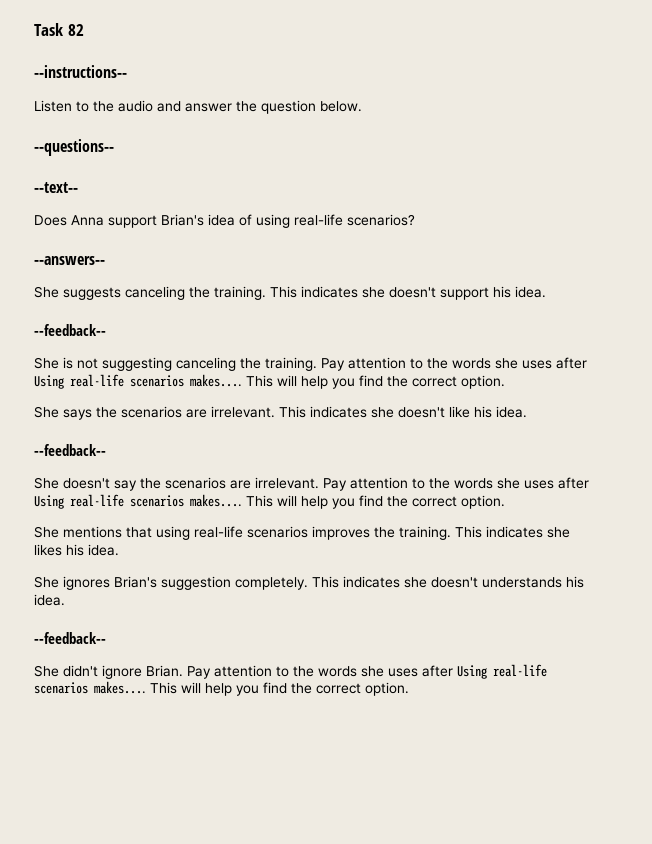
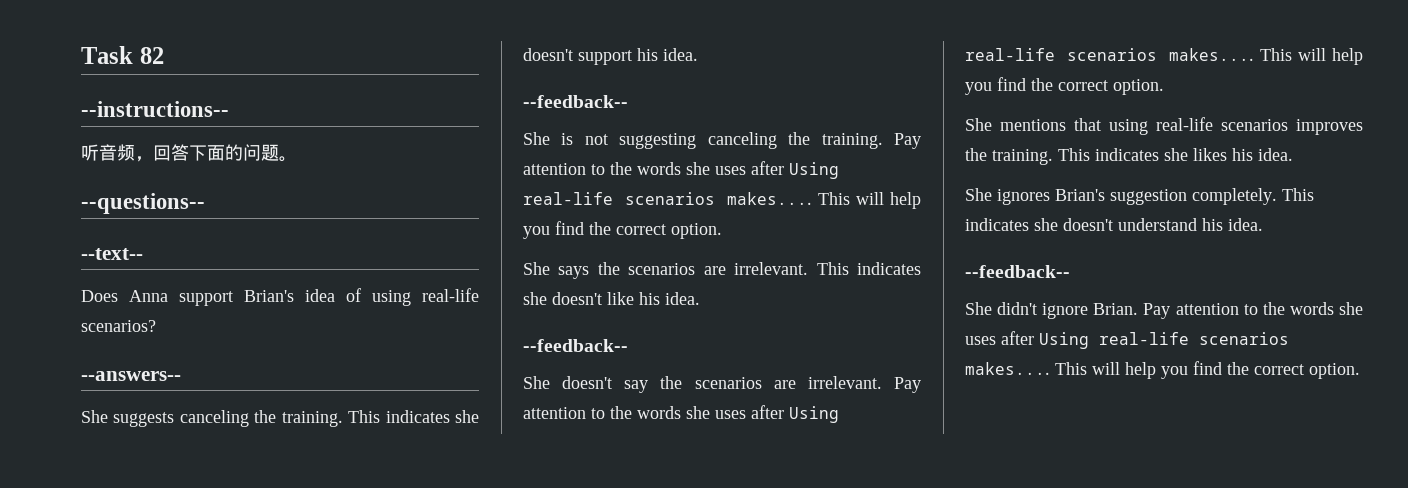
- Listen to the audio and answer the question below.
+ 听音频，回答下面的问题。
- This indicates she doesn't understands his idea.
+ This indicates she doesn't understand his idea.

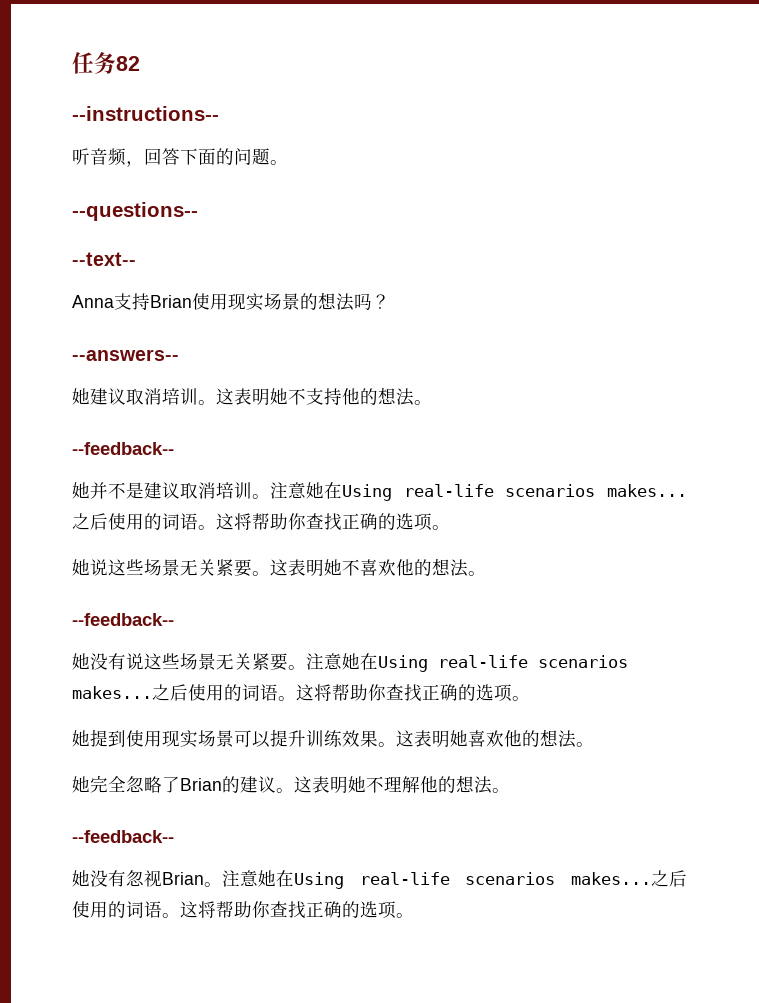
- Task 82
+ 任务82
- Does Anna support Brian's idea of using real-life scenarios?
+ Anna支持Brian使用现实场景的想法吗？
  --answers--
- She suggests canceling the training. This indicates she doesn't support his idea.
+ 她建议取消培训。这表明她不支持他的想法。
  --feedback--
- She is not suggesting canceling the training. Pay attention to the words she uses after Using real-life scenarios makes.... This will help you find the correct option.
- She says the scenarios are irrelevant. This indicates she doesn't like his idea.
+ 她并不是建议取消培训。注意她在Using real-life scenarios makes...之后使用的词语。这将帮助你查找正确的选项。
+ 她说这些场景无关紧要。这表明她不喜欢他的想法。
  --feedback--
- She doesn't say the scenarios are irrelevant. Pay attention to the words she uses after Using real-life scenarios makes.... This will help you find the correct option.
- She mentions that using real-life scenarios improves the training. This indicates she likes his idea.
- She ignores Brian's suggestion completely. This indicates she doesn't understand his idea.
+ 她没有说这些场景无关紧要。注意她在Using real-life scenarios makes...之后使用的词语。这将帮助你查找正确的选项。
+ 她提到使用现实场景可以提升训练效果。这表明她喜欢他的想法。
+ 她完全忽略了Brian的建议。这表明她不理解他的想法。
  --feedback--
- She didn't ignore Brian. Pay attention to the words she uses after Using real-life scenarios makes.... This will help you find the correct option.
+ 她没有忽视Brian。注意她在Using real-life scenarios makes...之后使用的词语。这将帮助你查找正确的选项。

